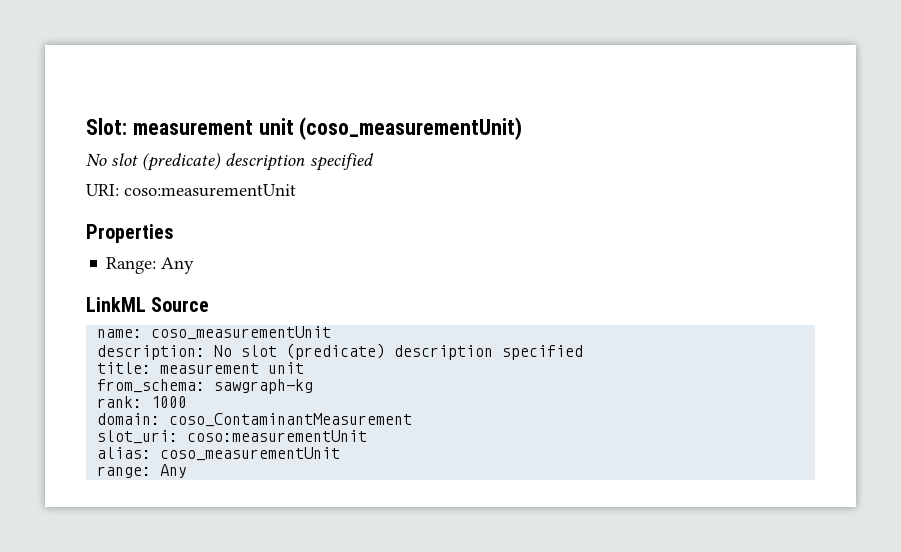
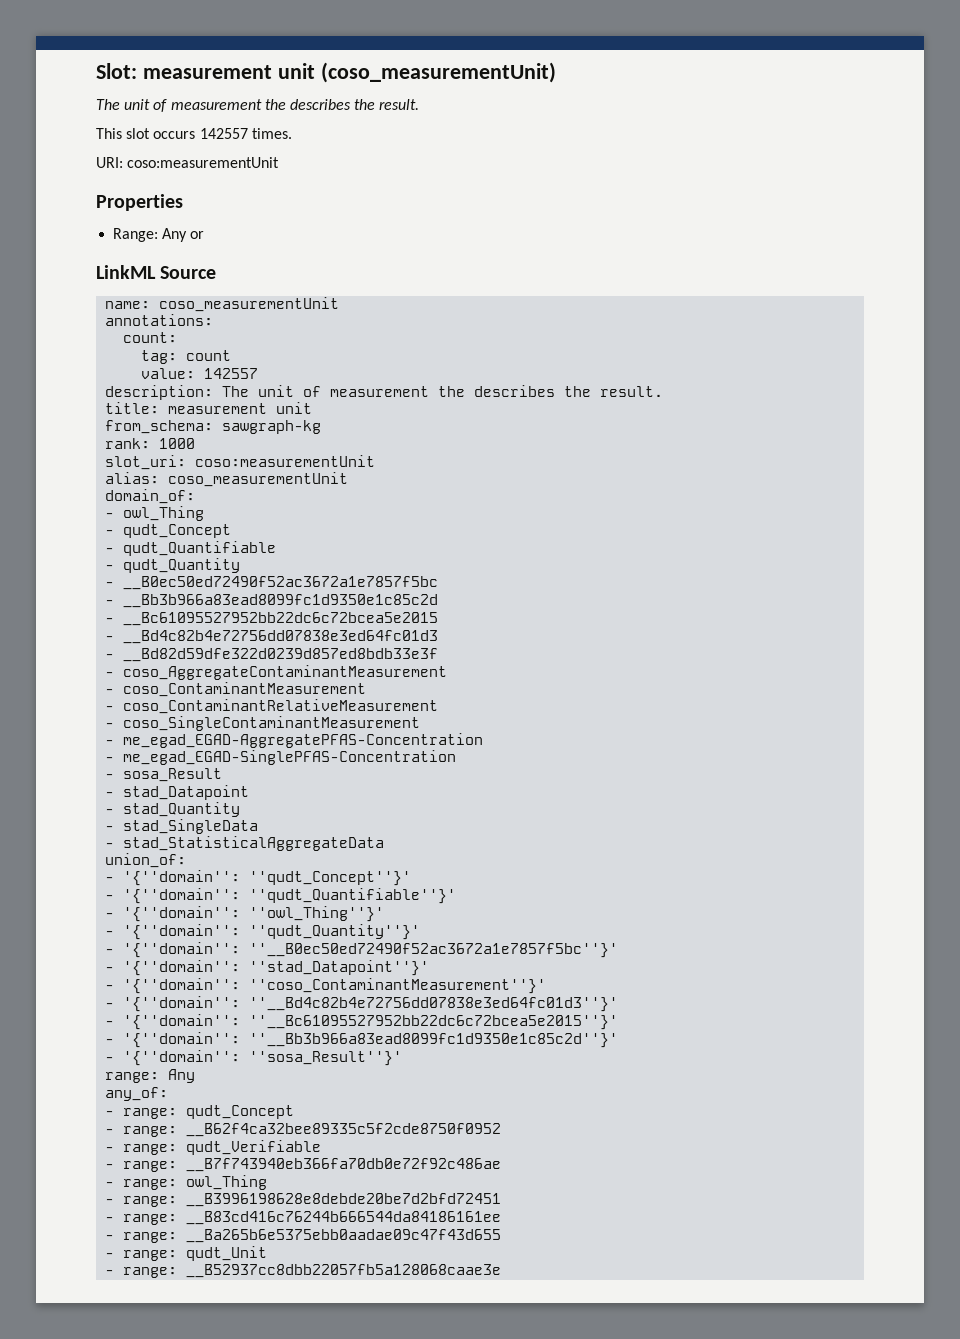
  Slot: measurement unit (coso_measurementUnit)
- No slot (predicate) description specified
+ The unit of measurement the describes the result.
+ This slot occurs 142557 times.
- Range: Any
+ Range: Any or
- description: No slot (predicate) description specified
+ annotations:
+ count:
+ tag: count
+ value: 142557
+ description: The unit of measurement the describes the result.
- domain: coso_ContaminantMeasurement
+ domain_of:
+ - owl_Thing
+ - qudt_Concept
+ - qudt_Quantifiable
+ - qudt_Quantity
+ - __B0ec50ed72490f52ac3672a1e7857f5bc
+ - __Bb3b966a83ead8099fc1d9350e1c85c2d
+ - __Bc61095527952bb22dc6c72bcea5e2015
+ - __Bd4c82b4e72756dd07838e3ed64fc01d3
+ - __Bd82d59dfe322d0239d857ed8bdb33e3f
+ - coso_AggregateContaminantMeasurement
+ - coso_ContaminantMeasurement
+ - coso_ContaminantRelativeMeasurement
+ - coso_SingleContaminantMeasurement
+ - me_egad_EGAD-AggregatePFAS-Concentration
+ - me_egad_EGAD-SinglePFAS-Concentration
+ - sosa_Result
+ - stad_Datapoint
+ - stad_Quantity
+ - stad_SingleData
+ - stad_StatisticalAggregateData
+ union_of:
+ - '{''domain'': ''qudt_Concept''}'
+ - '{''domain'': ''qudt_Quantifiable''}'
+ - '{''domain'': ''owl_Thing''}'
+ - '{''domain'': ''qudt_Quantity''}'
+ - '{''domain'': ''__B0ec50ed72490f52ac3672a1e7857f5bc''}'
+ - '{''domain'': ''stad_Datapoint''}'
+ - '{''domain'': ''coso_ContaminantMeasurement''}'
+ - '{''domain'': ''__Bd4c82b4e72756dd07838e3ed64fc01d3''}'
+ - '{''domain'': ''__Bc61095527952bb22dc6c72bcea5e2015''}'
+ - '{''domain'': ''__Bb3b966a83ead8099fc1d9350e1c85c2d''}'
+ - '{''domain'': ''sosa_Result''}'
  range: Any
+ any_of:
+ - range: qudt_Concept
+ - range: __B62f4ca32bee89335c5f2cde8750f0952
+ - range: qudt_Verifiable
+ - range: __B7f743940eb366fa70db0e72f92c486ae
+ - range: owl_Thing
+ - range: __B3996198628e8debde20be7d2bfd72451
+ - range: __B83cd416c76244b666544da84186161ee
+ - range: __Ba265b6e5375ebb0aadae09c47f43d655
+ - range: qudt_Unit
+ - range: __B52937cc8dbb22057fb5a128068caae3e

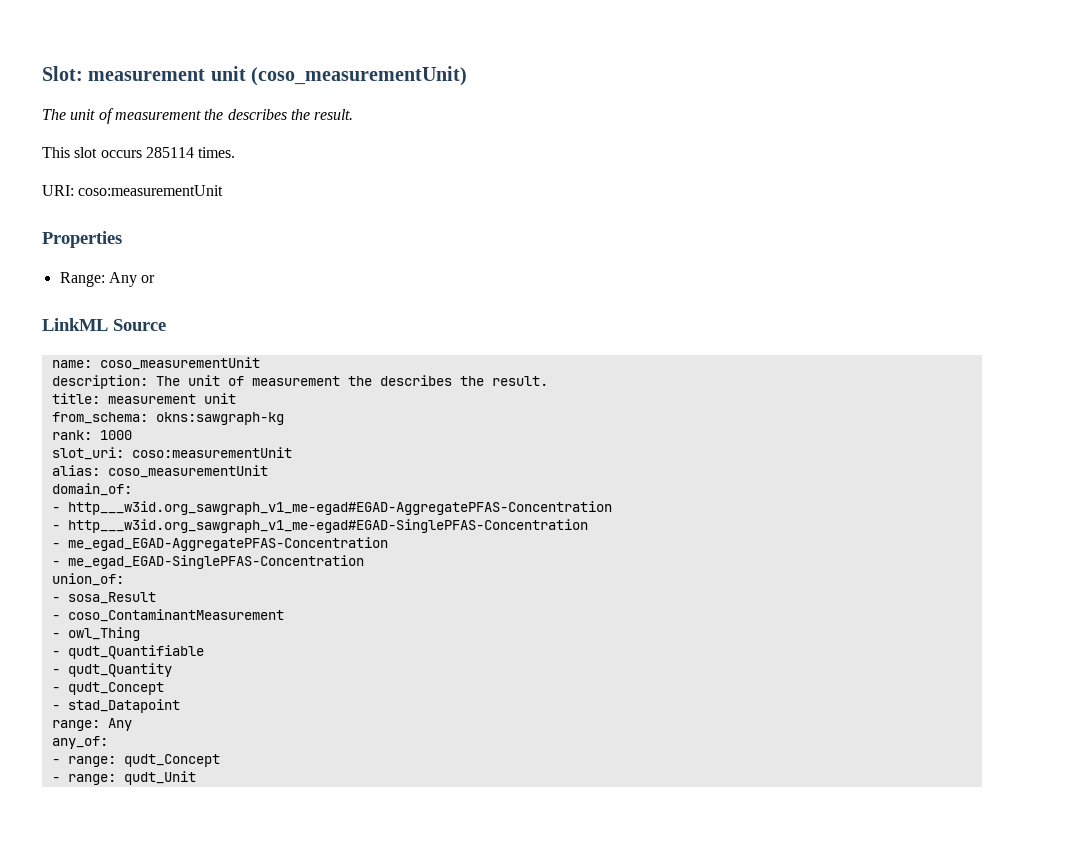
- This slot occurs 142557 times.
+ This slot occurs 285114 times.
- annotations:
- count:
- tag: count
- value: 142557
- from_schema: sawgraph-kg
+ from_schema: okns:sawgraph-kg
+ - http___w3id.org_sawgraph_v1_me-egad#EGAD-AggregatePFAS-Concentration
+ - http___w3id.org_sawgraph_v1_me-egad#EGAD-SinglePFAS-Concentration
+ - me_egad_EGAD-AggregatePFAS-Concentration
+ - me_egad_EGAD-SinglePFAS-Concentration
+ union_of:
+ - sosa_Result
+ - coso_ContaminantMeasurement
  - owl_Thing
- - qudt_Concept
- - __B0ec50ed72490f52ac3672a1e7857f5bc
- - __Bb3b966a83ead8099fc1d9350e1c85c2d
- - __Bc61095527952bb22dc6c72bcea5e2015
- - __Bd4c82b4e72756dd07838e3ed64fc01d3
- - __Bd82d59dfe322d0239d857ed8bdb33e3f
- - coso_AggregateContaminantMeasurement
- - coso_ContaminantMeasurement
- - coso_ContaminantRelativeMeasurement
- - coso_SingleContaminantMeasurement
- - me_egad_EGAD-AggregatePFAS-Concentration
- - me_egad_EGAD-SinglePFAS-Concentration
- - sosa_Result
+ - qudt_Concept
  - stad_Datapoint
- - stad_Quantity
- - stad_SingleData
- - stad_StatisticalAggregateData
- union_of:
- - '{''domain'': ''qudt_Concept''}'
- - '{''domain'': ''qudt_Quantifiable''}'
- - '{''domain'': ''owl_Thing''}'
- - '{''domain'': ''qudt_Quantity''}'
- - '{''domain'': ''__B0ec50ed72490f52ac3672a1e7857f5bc''}'
- - '{''domain'': ''stad_Datapoint''}'
- - '{''domain'': ''coso_ContaminantMeasurement''}'
- - '{''domain'': ''__Bd4c82b4e72756dd07838e3ed64fc01d3''}'
- - '{''domain'': ''__Bc61095527952bb22dc6c72bcea5e2015''}'
- - '{''domain'': ''__Bb3b966a83ead8099fc1d9350e1c85c2d''}'
- - '{''domain'': ''sosa_Result''}'
- - range: __B62f4ca32bee89335c5f2cde8750f0952
- - range: qudt_Verifiable
- - range: __B7f743940eb366fa70db0e72f92c486ae
- - range: owl_Thing
- - range: __B3996198628e8debde20be7d2bfd72451
- - range: __B83cd416c76244b666544da84186161ee
- - range: __Ba265b6e5375ebb0aadae09c47f43d655
- - range: __B52937cc8dbb22057fb5a128068caae3e

